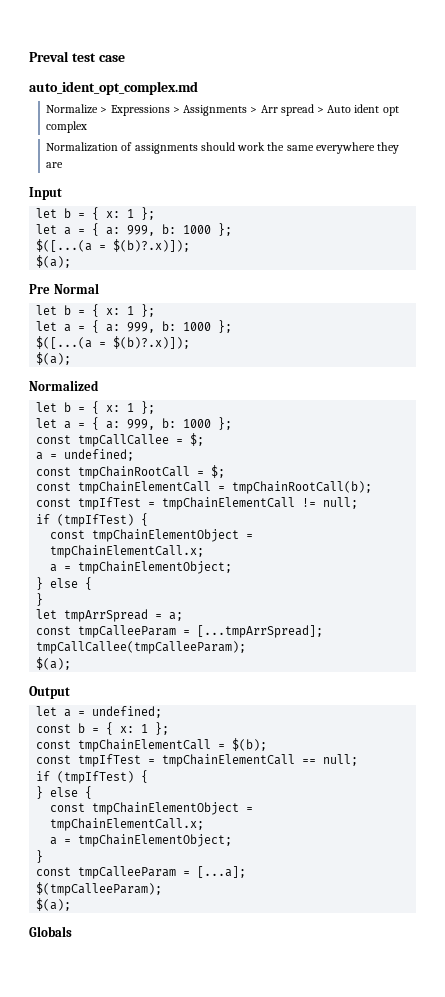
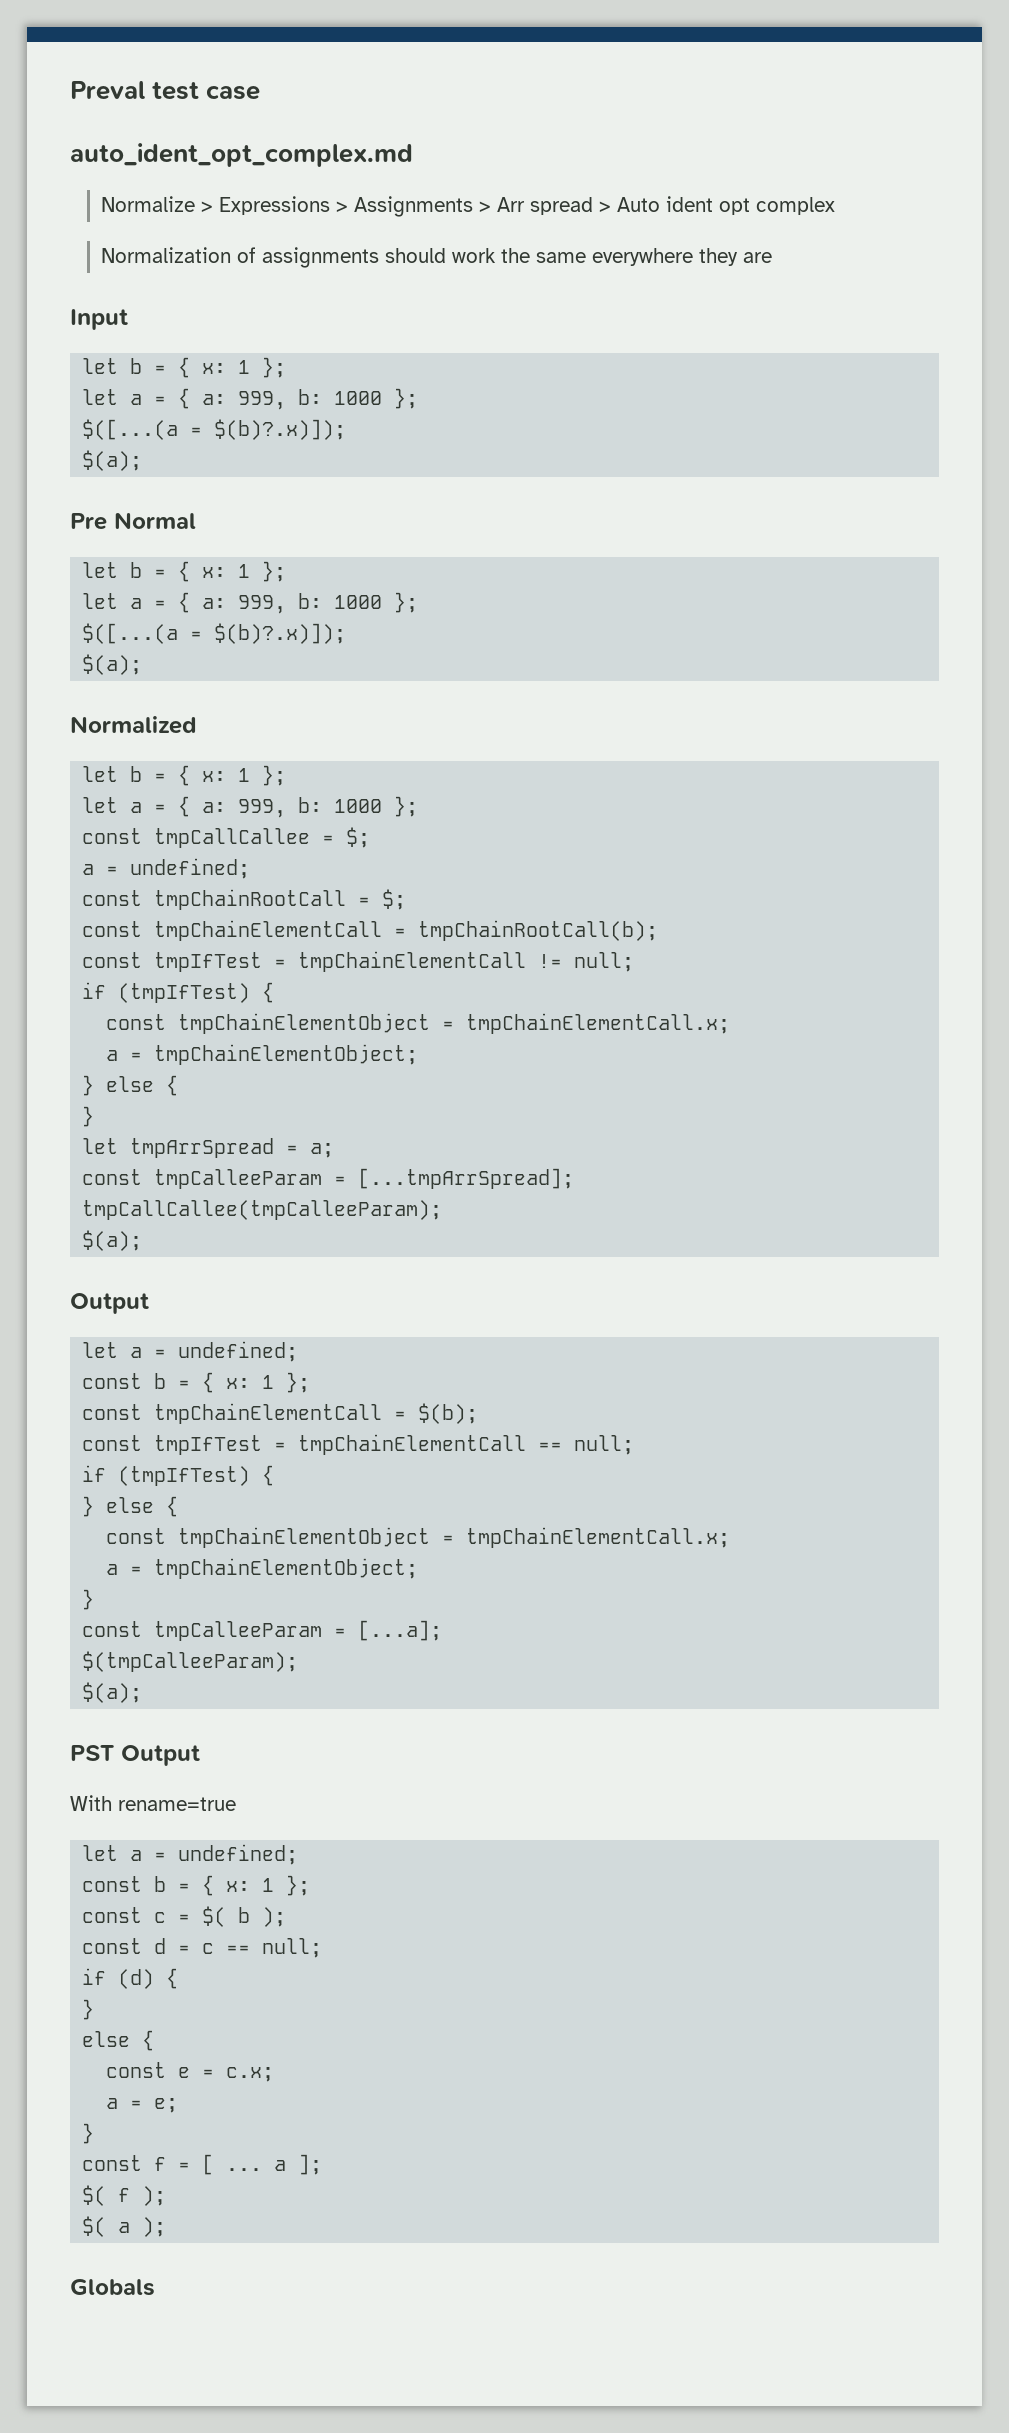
+ PST Output
+ With rename=true
+ let a = undefined;
+ const b = { x: 1 };
+ const c = $( b );
+ const d = c == null;
+ if (d) {
+ }
+ else {
+ const e = c.x;
+ a = e;
+ }
+ const f = [ ... a ];
+ $( f );
+ $( a );

